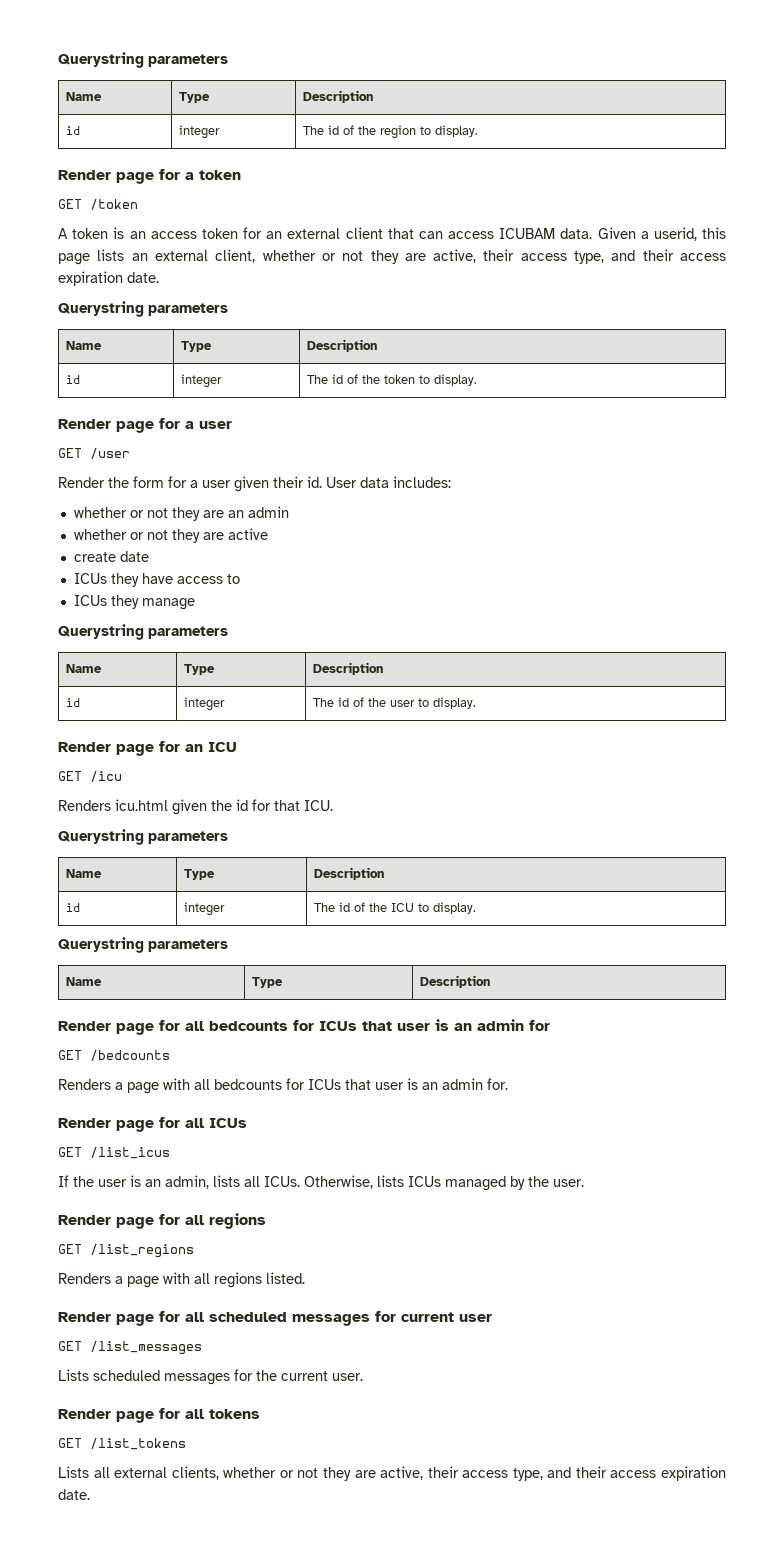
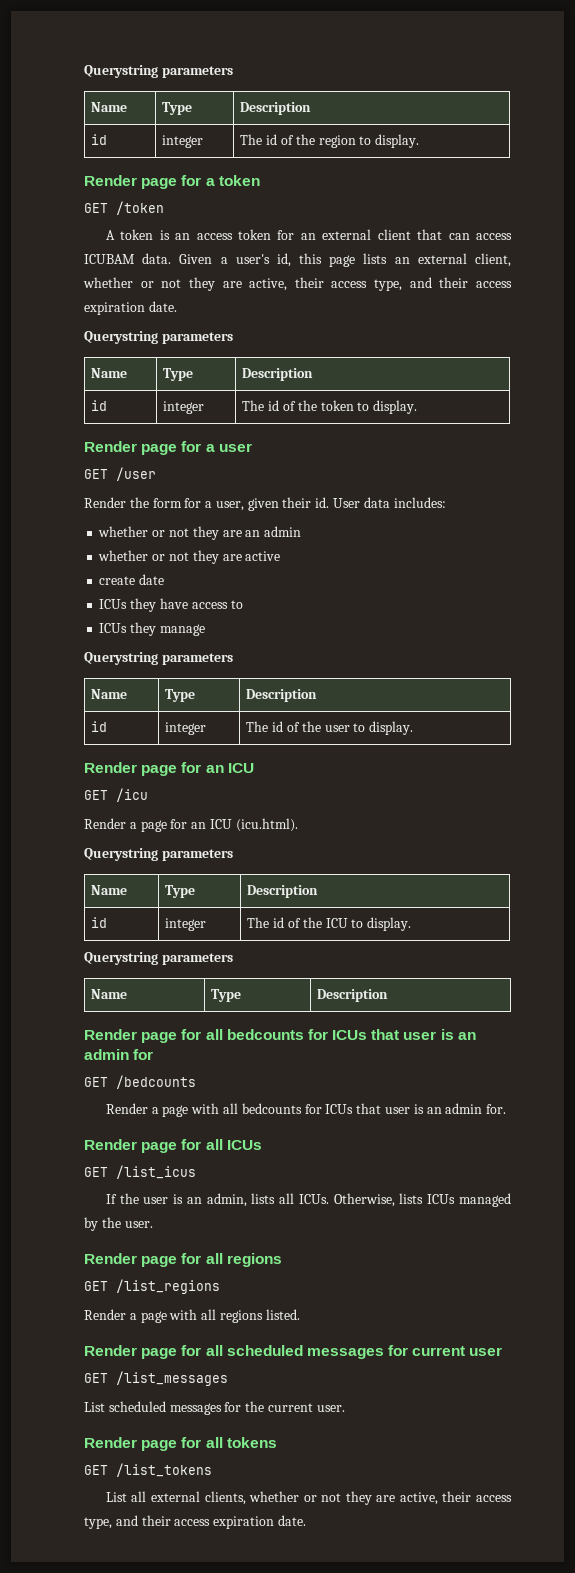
- Given a userid, this page lists an external client, whether or not they are active, their access type, and their access expiration date.
+ Given a user's id, this page lists an external client, whether or not they are active, their access type, and their access expiration date.
- Render the form for a user given their id.
+ Render the form for a user, given their id.
- Renders icu.html given the id for that ICU.
+ Render a page for an ICU (icu.html).
- Renders a page with all bedcounts for ICUs that user is an admin for.
+ Render a page with all bedcounts for ICUs that user is an admin for.
- Renders a page with all regions listed.
+ Render a page with all regions listed.
- Lists scheduled messages for the current user.
+ List scheduled messages for the current user.
- Lists all external clients, whether or not they are active, their access type, and their access expiration date.
+ List all external clients, whether or not they are active, their access type, and their access expiration date.

